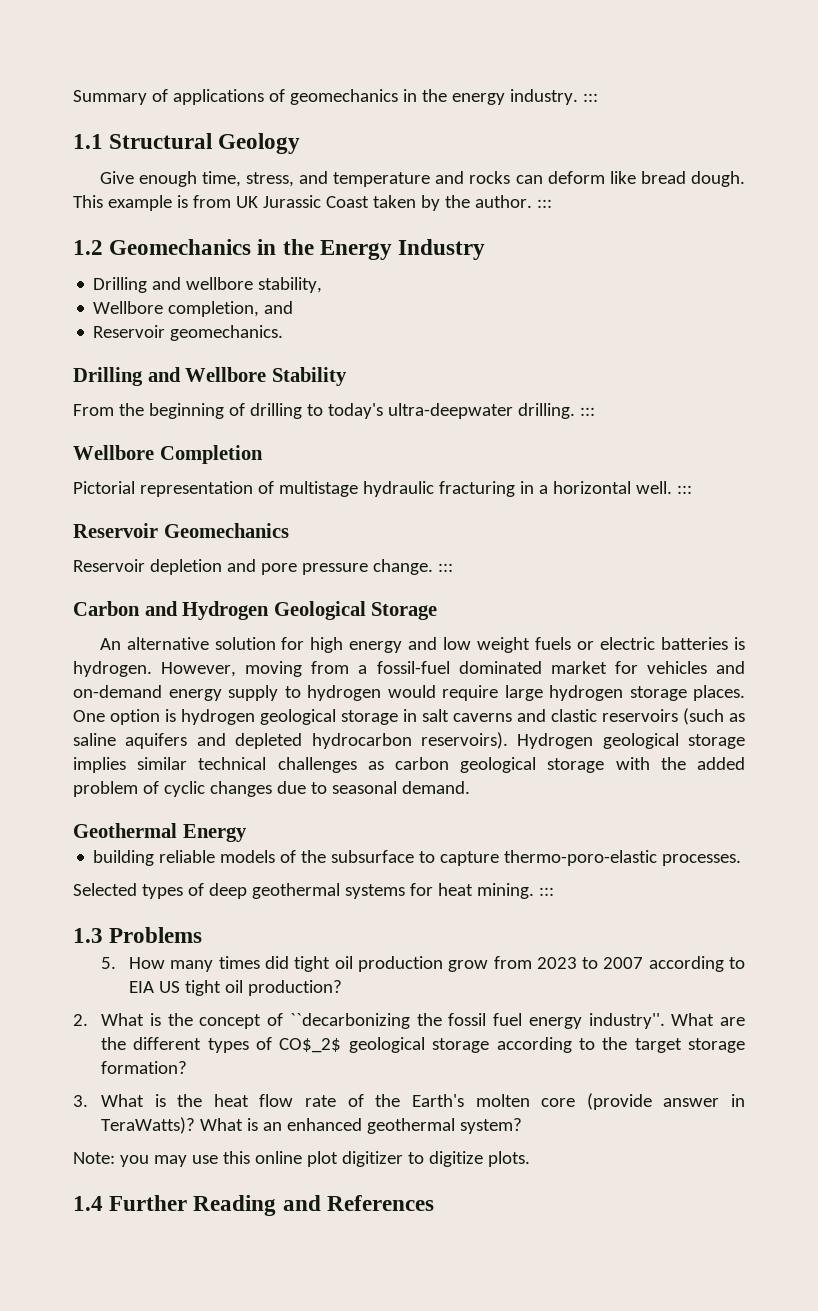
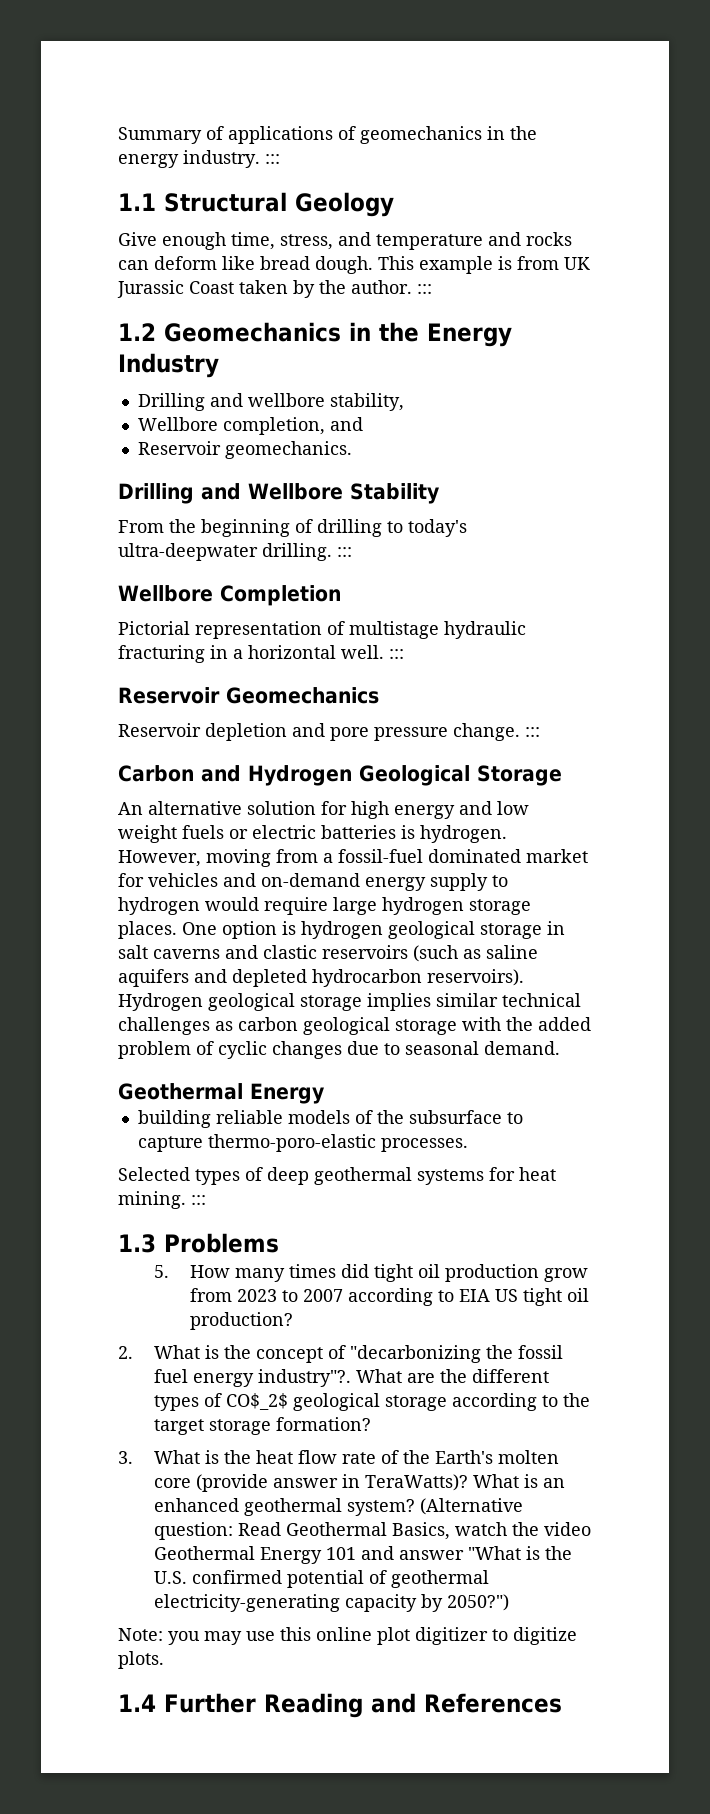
- 2. What is the concept of ``decarbonizing the fossil fuel energy industry''.
+ 2. What is the concept of "decarbonizing the fossil fuel energy industry"?.
+ (Alternative question: Read Geothermal Basics, watch the video Geothermal Energy 101 and answer "What is the U.S. confirmed potential of geothermal electricity-generating capacity by 2050?")

